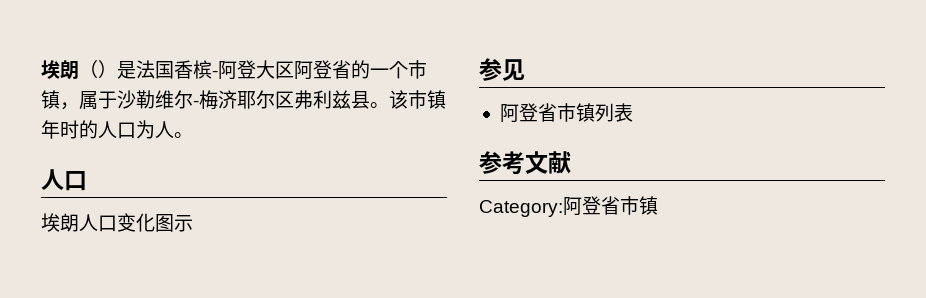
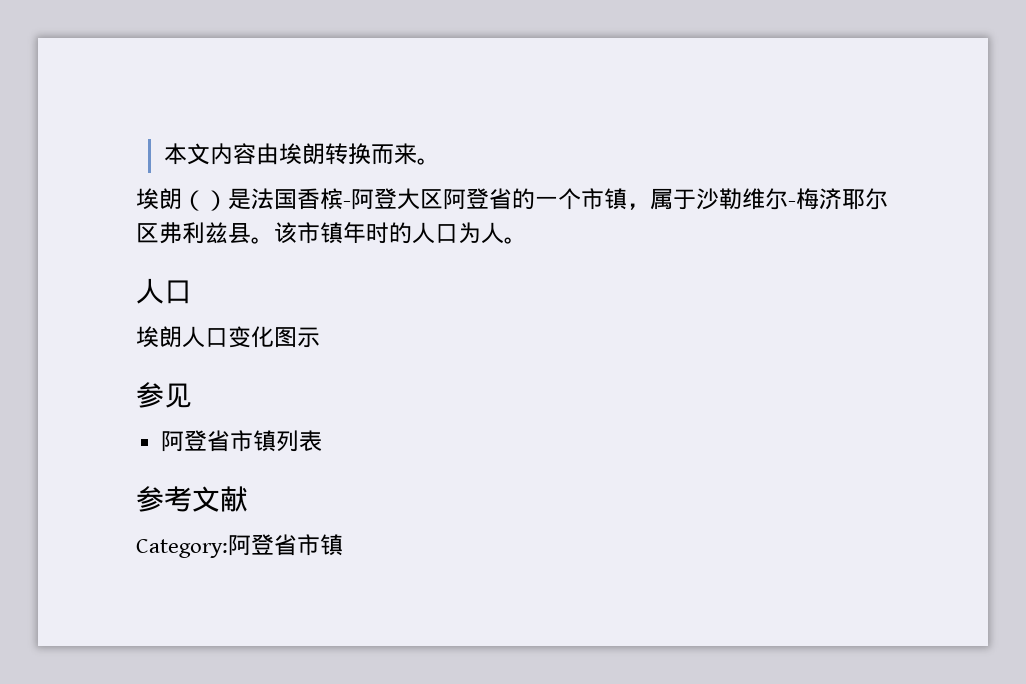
+ 本文内容由埃朗转换而来。

